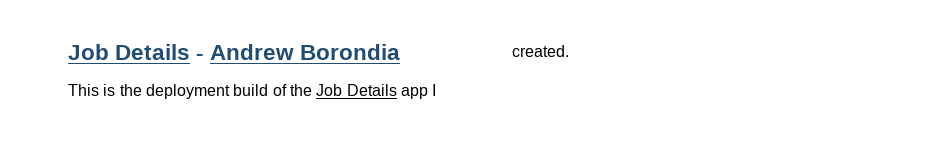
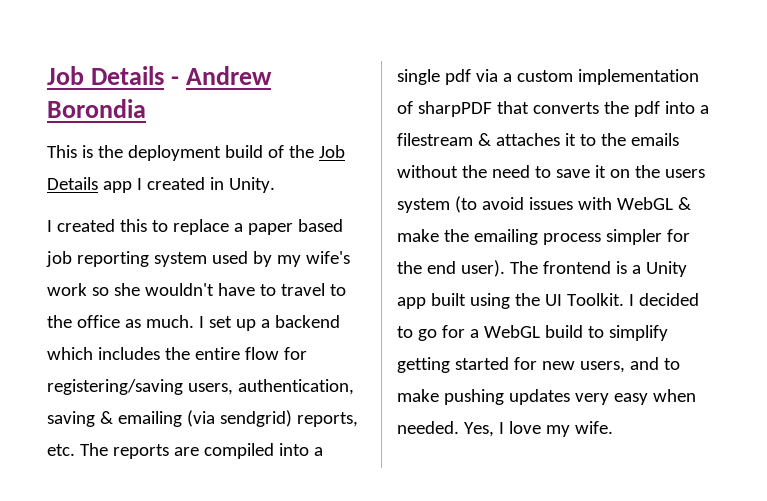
- This is the deployment build of the Job Details app I created.
+ This is the deployment build of the Job Details app I created in Unity.
+ I created this to replace a paper based job reporting system used by my wife's work so she wouldn't have to travel to the office as much. I set up a backend which includes the entire flow for registering/saving users, authentication, saving & emailing (via sendgrid) reports, etc. The reports are compiled into a single pdf via a custom implementation of sharpPDF that converts the pdf into a filestream & attaches it to the emails without the need to save it on the users system (to avoid issues with WebGL & make the emailing process simpler for the end user). The frontend is a Unity app built using the UI Toolkit. I decided to go for a WebGL build to simplify getting started for new users, and to make pushing updates very easy when needed. Yes, I love my wife.

